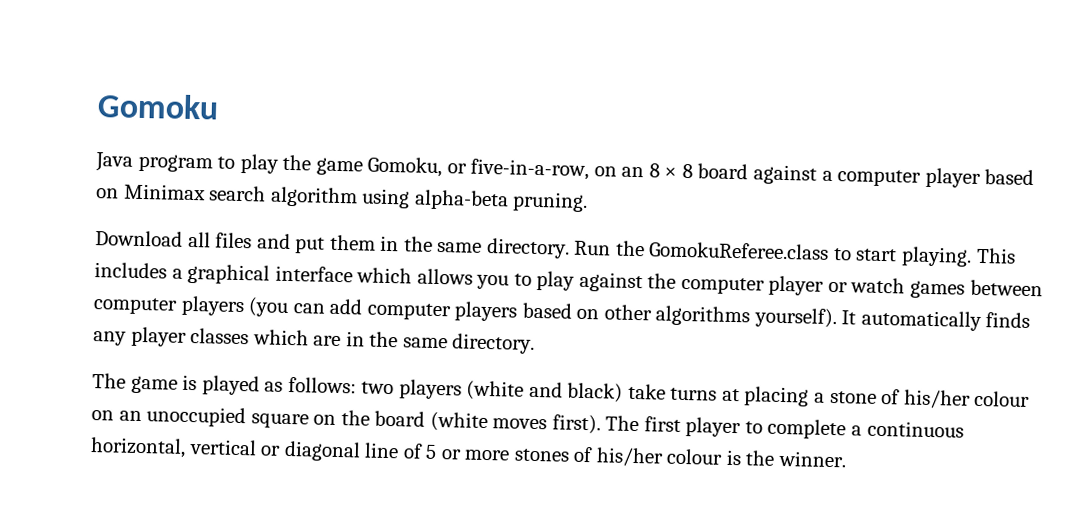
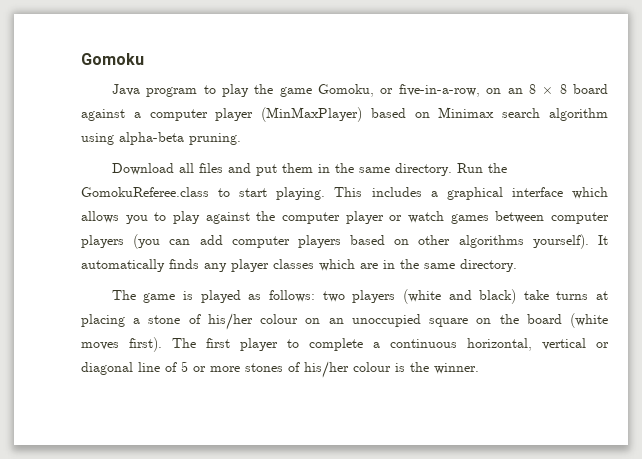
- Java program to play the game Gomoku, or five-in-a-row, on an 8 × 8 board against a computer player based on Minimax search algorithm using alpha-beta pruning.
+ Java program to play the game Gomoku, or five-in-a-row, on an 8 × 8 board against a computer player (MinMaxPlayer) based on Minimax search algorithm using alpha-beta pruning.

